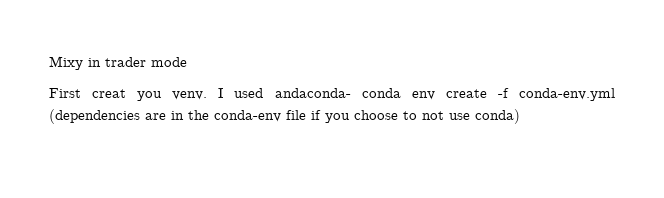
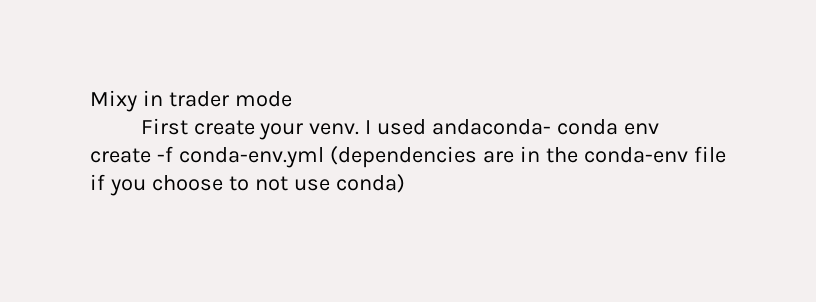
- First creat you venv.
+ First create your venv.

